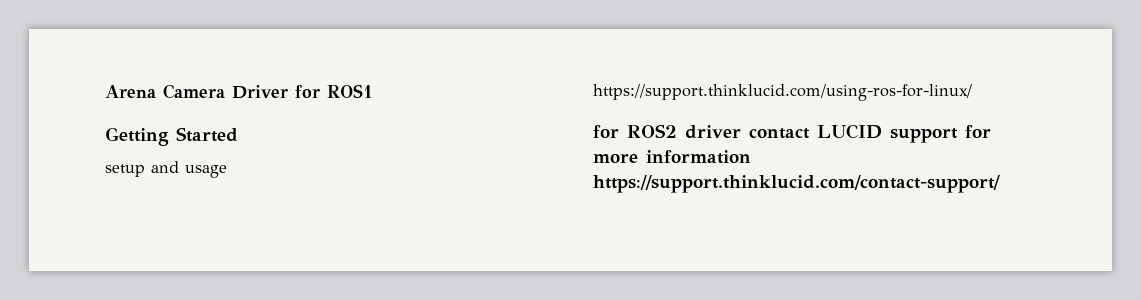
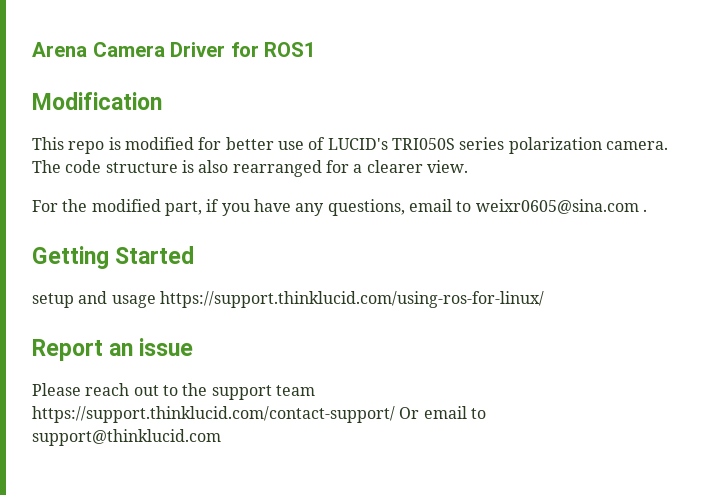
+ Modification
+ This repo is modified for better use of LUCID's TRI050S series polarization camera. The code structure is also rearranged for a clearer view.
+ For the modified part, if you have any questions, email to weixr0605@sina.com .
- for ROS2 driver contact LUCID support for more information https://support.thinklucid.com/contact-support/
+ Report an issue
+ Please reach out to the support team https://support.thinklucid.com/contact-support/ Or email to support@thinklucid.com

